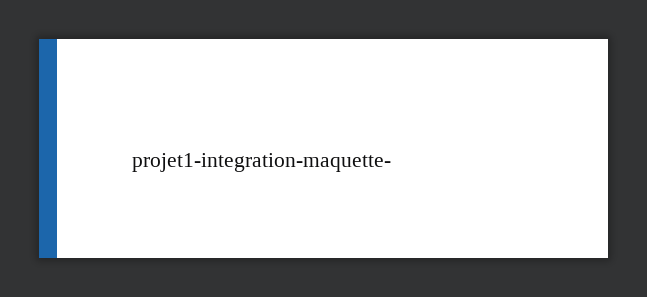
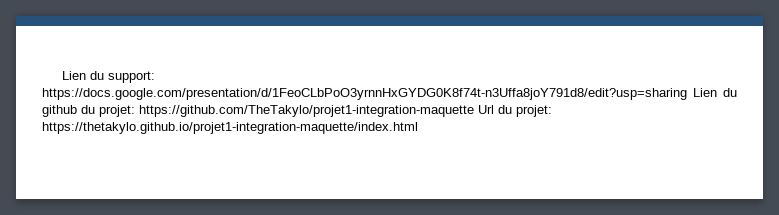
- projet1-integration-maquette-
+ Lien du support: https://docs.google.com/presentation/d/1FeoCLbPoO3yrnnHxGYDG0K8f74t-n3Uffa8joY791d8/edit?usp=sharing Lien du github du projet: https://github.com/TheTakylo/projet1-integration-maquette Url du projet: https://thetakylo.github.io/projet1-integration-maquette/index.html

